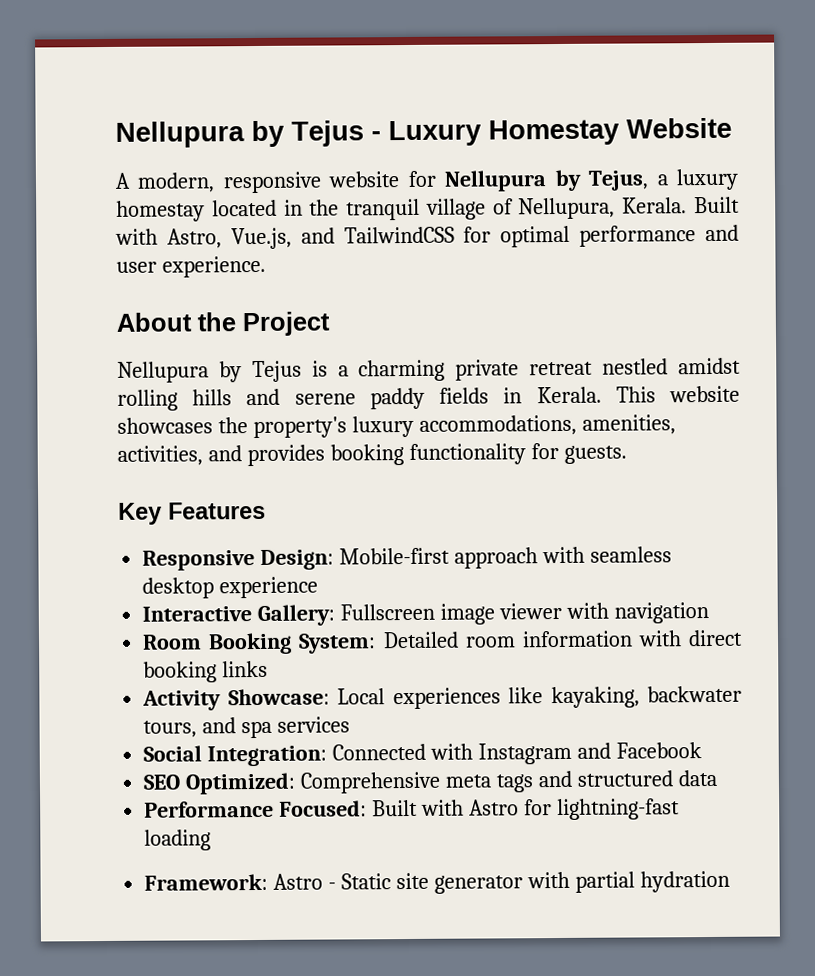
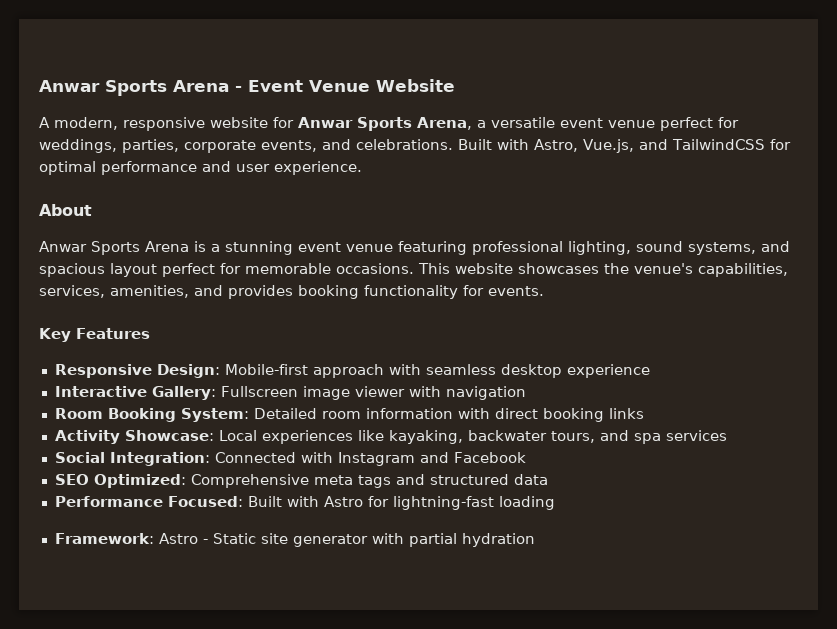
- Nellupura by Tejus - Luxury Homestay Website
+ Anwar Sports Arena - Event Venue Website
- A modern, responsive website for Nellupura by Tejus, a luxury homestay located in the tranquil village of Nellupura, Kerala.
+ A modern, responsive website for Anwar Sports Arena, a versatile event venue perfect for weddings, parties, corporate events, and celebrations.
- About the Project
- Nellupura by Tejus is a charming private retreat nestled amidst rolling hills and serene paddy fields in Kerala. This website showcases the property's luxury accommodations, amenities, activities, and provides booking functionality for guests.
+ About
+ Anwar Sports Arena is a stunning event venue featuring professional lighting, sound systems, and spacious layout perfect for memorable occasions. This website showcases the venue's capabilities, services, amenities, and provides booking functionality for events.

